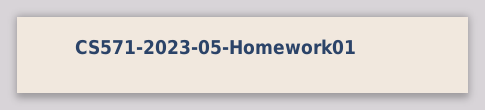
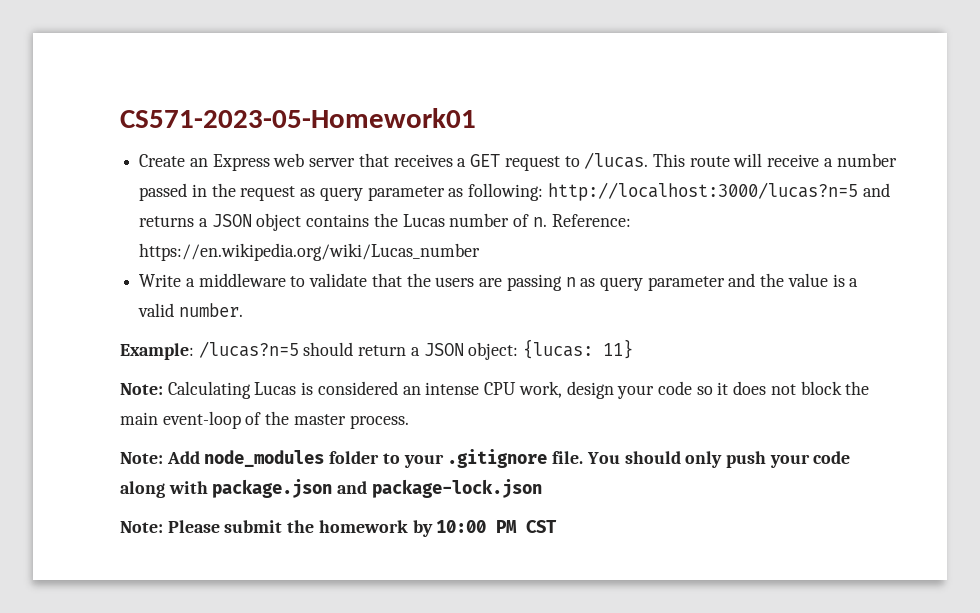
+ Create an Express web server that receives a GET request to /lucas. This route will receive a number passed in the request as query parameter as following: http://localhost:3000/lucas?n=5 and returns a JSON object contains the Lucas number of n. Reference: https://en.wikipedia.org/wiki/Lucas_number
+ Write a middleware to validate that the users are passing n as query parameter and the value is a valid number.
+ Example: /lucas?n=5 should return a JSON object: {lucas: 11}
+ Note: Calculating Lucas is considered an intense CPU work, design your code so it does not block the main event-loop of the master process.
+ Note: Add node_modules folder to your .gitignore file. You should only push your code along with package.json and package-lock.json
+ Note: Please submit the homework by 10:00 PM CST

